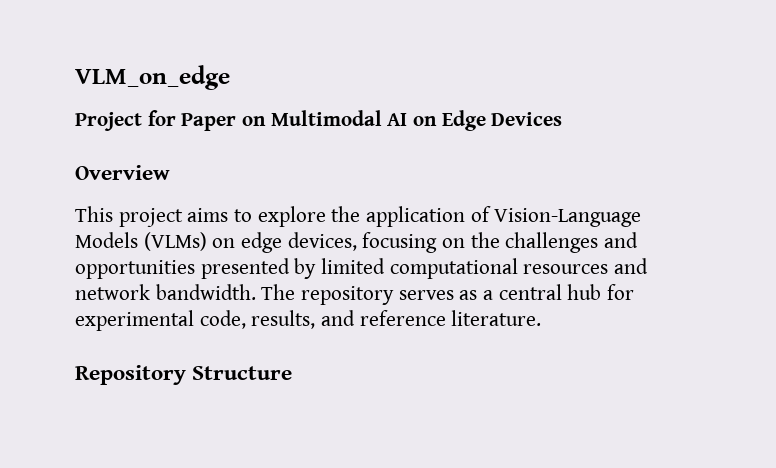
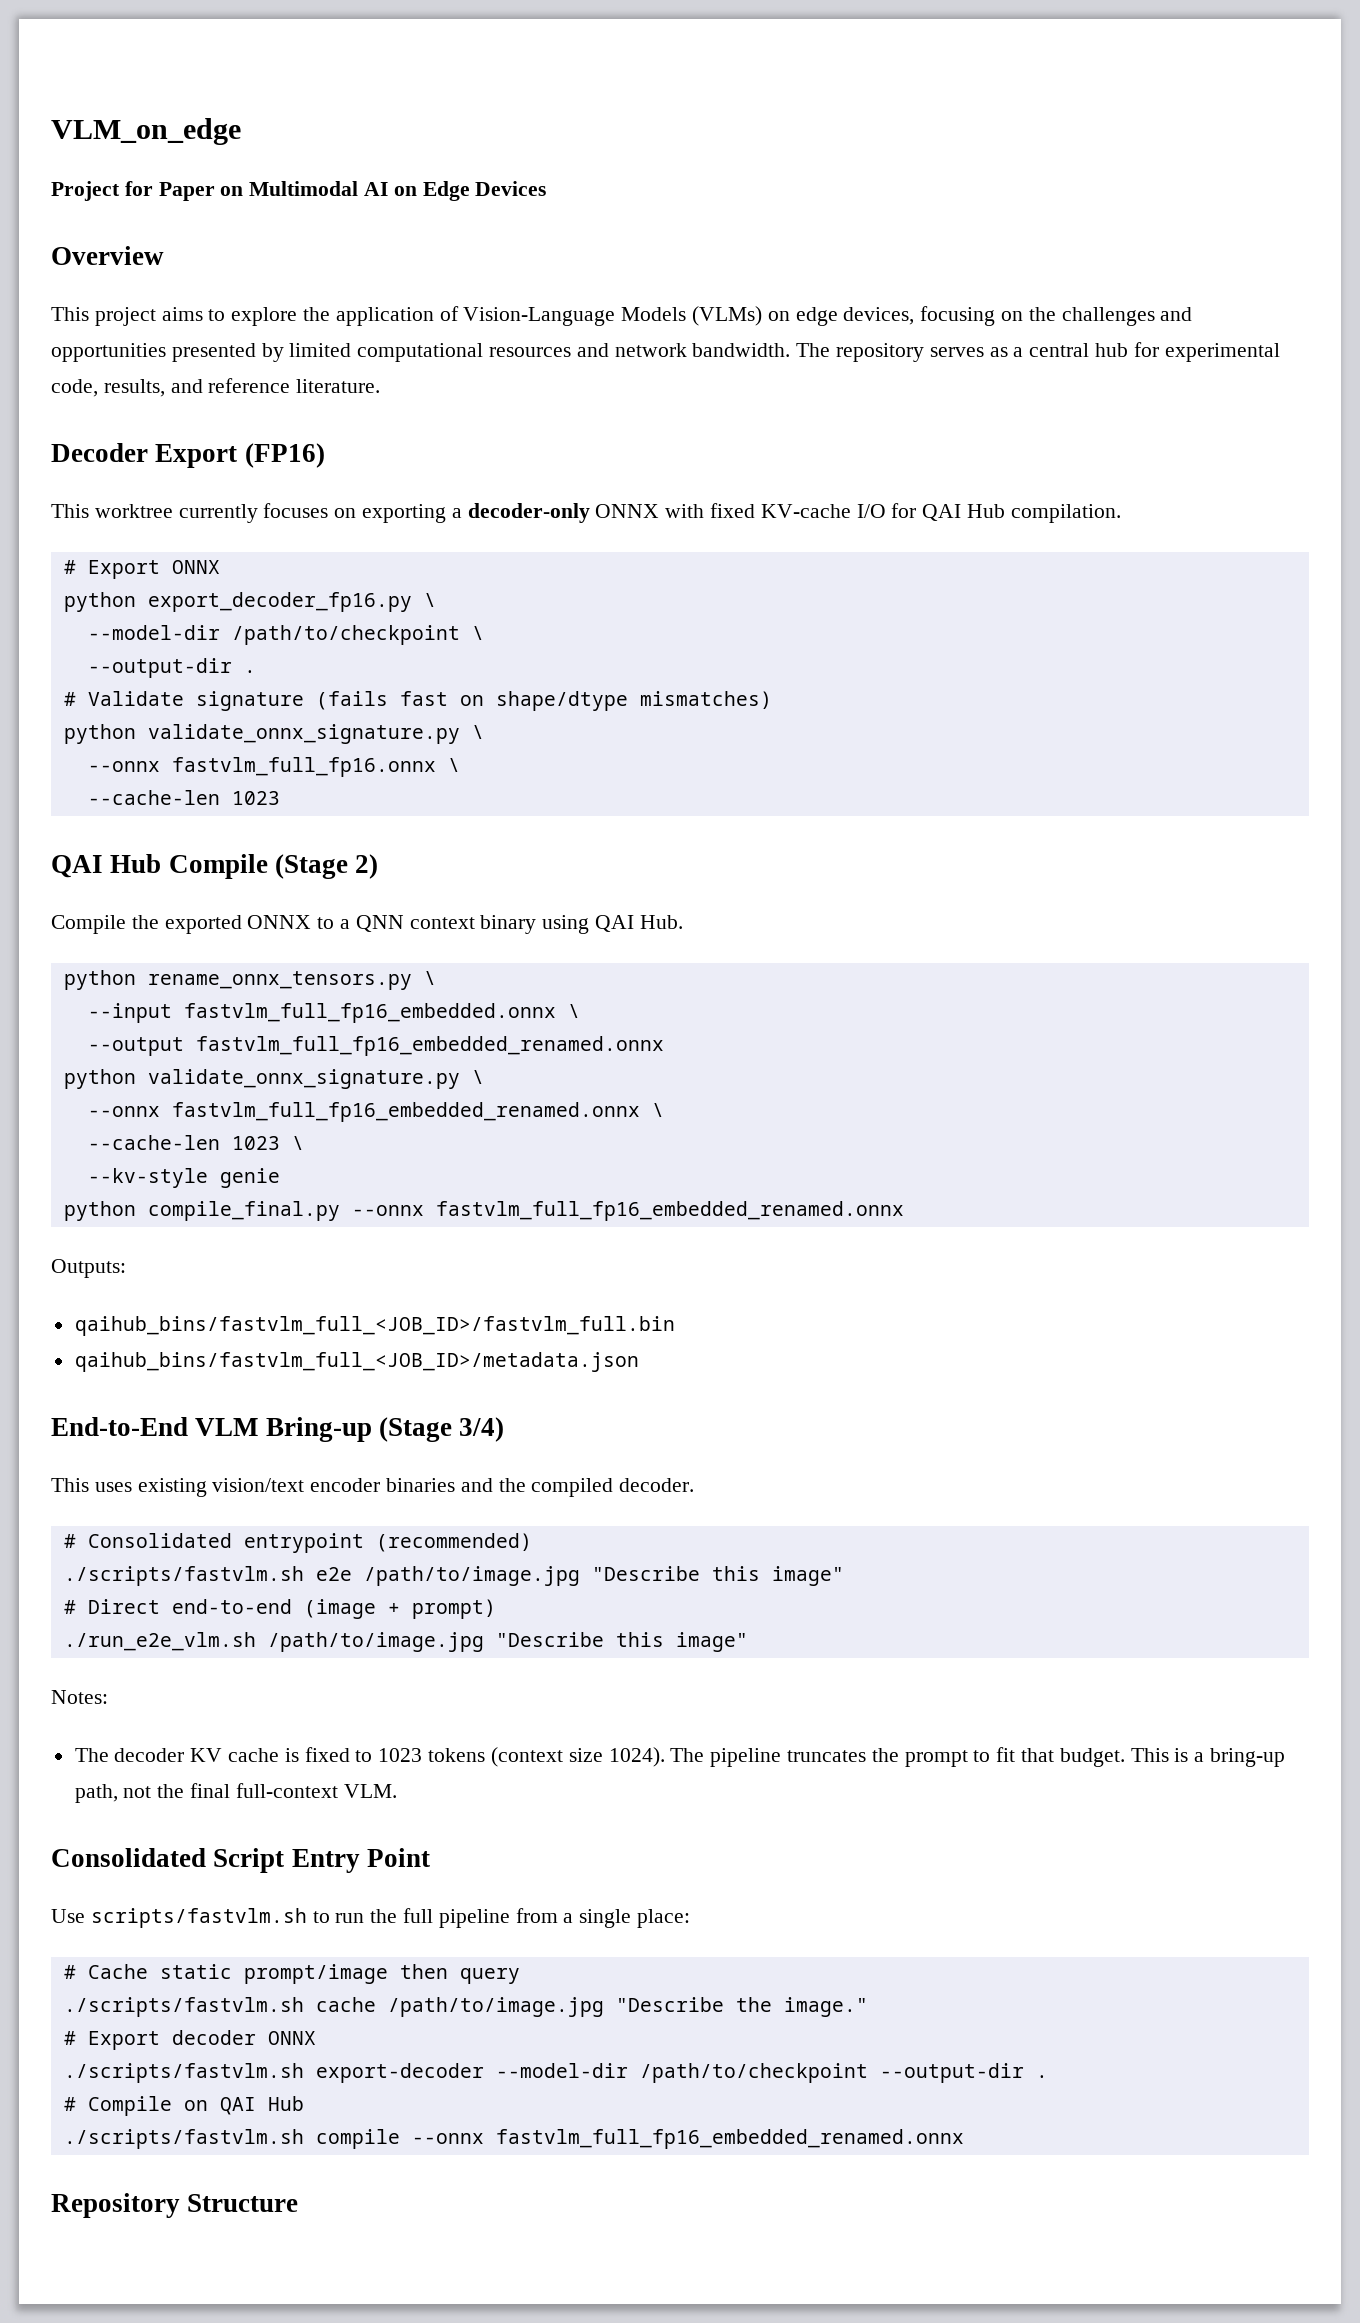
+ Decoder Export (FP16)
+ This worktree currently focuses on exporting a decoder-only ONNX with fixed KV-cache I/O for QAI Hub compilation.
+ # Export ONNX
+ python export_decoder_fp16.py \
+ --model-dir /path/to/checkpoint \
+ --output-dir .
+ # Validate signature (fails fast on shape/dtype mismatches)
+ python validate_onnx_signature.py \
+ --onnx fastvlm_full_fp16.onnx \
+ --cache-len 1023
+ QAI Hub Compile (Stage 2)
+ Compile the exported ONNX to a QNN context binary using QAI Hub.
+ python rename_onnx_tensors.py \
+ --input fastvlm_full_fp16_embedded.onnx \
+ --output fastvlm_full_fp16_embedded_renamed.onnx
+ python validate_onnx_signature.py \
+ --onnx fastvlm_full_fp16_embedded_renamed.onnx \
+ --cache-len 1023 \
+ --kv-style genie
+ python compile_final.py --onnx fastvlm_full_fp16_embedded_renamed.onnx
+ Outputs:
+ qaihub_bins/fastvlm_full_<JOB_ID>/fastvlm_full.bin
+ qaihub_bins/fastvlm_full_<JOB_ID>/metadata.json
+ End-to-End VLM Bring-up (Stage 3/4)
+ This uses existing vision/text encoder binaries and the compiled decoder.
+ # Consolidated entrypoint (recommended)
+ ./scripts/fastvlm.sh e2e /path/to/image.jpg "Describe this image"
+ # Direct end-to-end (image + prompt)
+ ./run_e2e_vlm.sh /path/to/image.jpg "Describe this image"
+ Notes:
+ The decoder KV cache is fixed to 1023 tokens (context size 1024). The pipeline truncates the prompt to fit that budget. This is a bring-up path, not the final full-context VLM.
+ Consolidated Script Entry Point
+ Use scripts/fastvlm.sh to run the full pipeline from a single place:
+ # Cache static prompt/image then query
+ ./scripts/fastvlm.sh cache /path/to/image.jpg "Describe the image."
+ # Export decoder ONNX
+ ./scripts/fastvlm.sh export-decoder --model-dir /path/to/checkpoint --output-dir .
+ # Compile on QAI Hub
+ ./scripts/fastvlm.sh compile --onnx fastvlm_full_fp16_embedded_renamed.onnx

